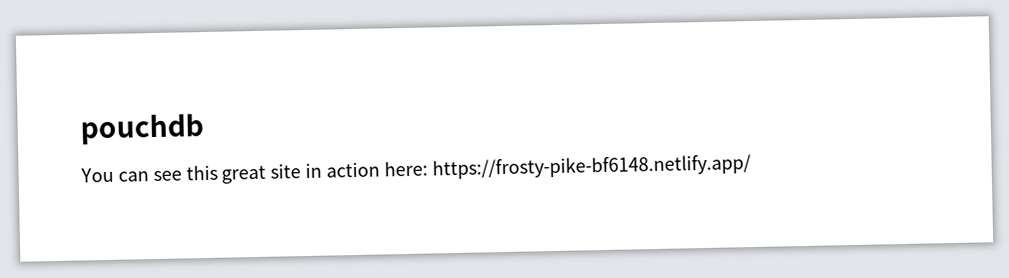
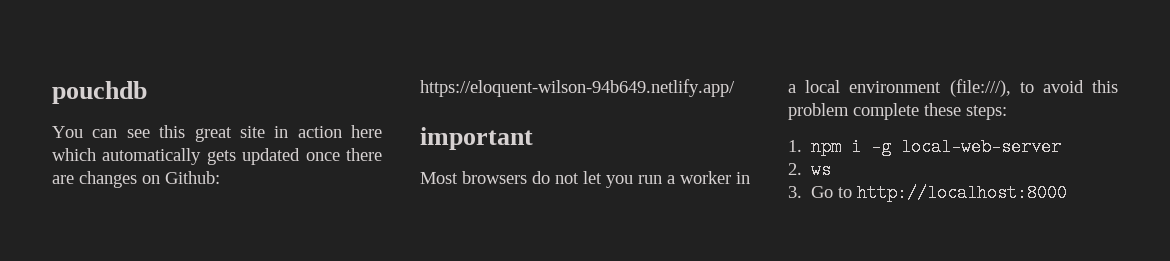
- You can see this great site in action here: https://frosty-pike-bf6148.netlify.app/
+ You can see this great site in action here which automatically gets updated once there are changes on Github: https://eloquent-wilson-94b649.netlify.app/
+ important
+ Most browsers do not let you run a worker in a local environment (file:///), to avoid this problem complete these steps:
+ 1. npm i -g local-web-server
+ 2. ws
+ 3. Go to http://localhost:8000

